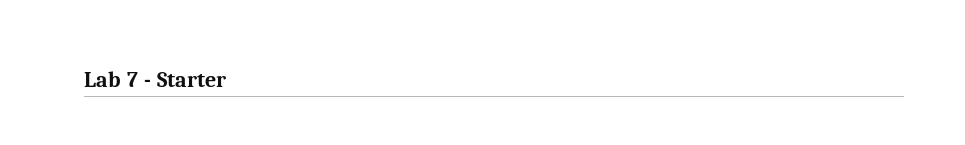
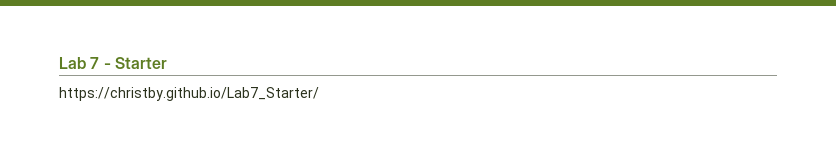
+ https://christby.github.io/Lab7_Starter/

